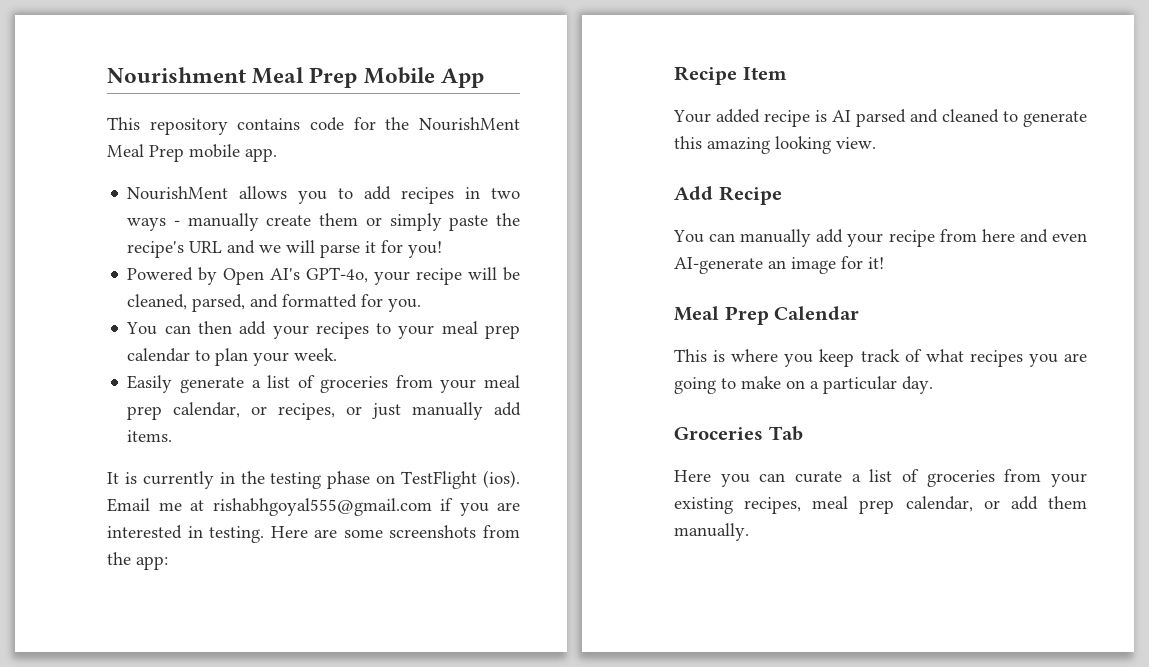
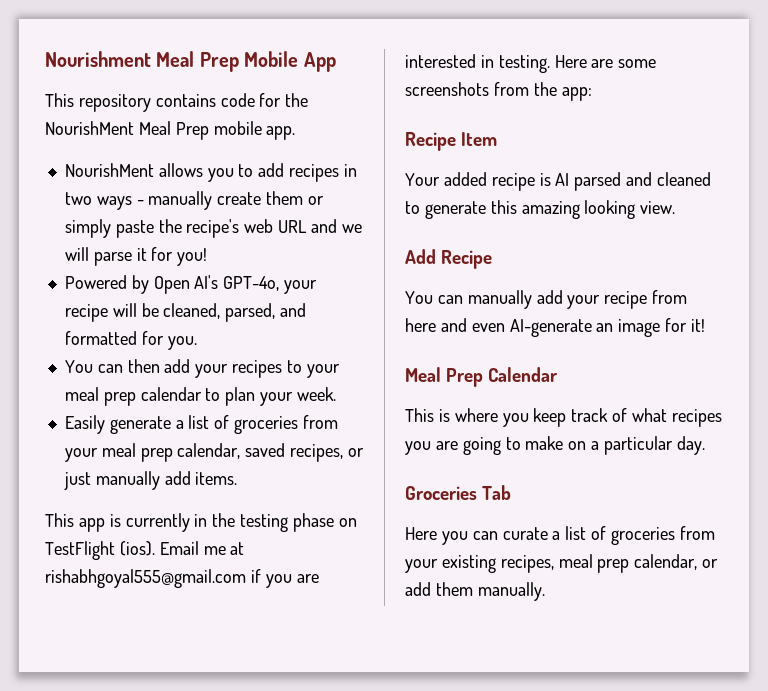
- NourishMent allows you to add recipes in two ways - manually create them or simply paste the recipe's URL and we will parse it for you!
+ NourishMent allows you to add recipes in two ways - manually create them or simply paste the recipe's web URL and we will parse it for you!
- Easily generate a list of groceries from your meal prep calendar, or recipes, or just manually add items.
+ Easily generate a list of groceries from your meal prep calendar, saved recipes, or just manually add items.
- It is currently in the testing phase on TestFlight (ios).
+ This app is currently in the testing phase on TestFlight (ios).

